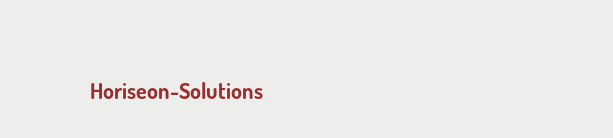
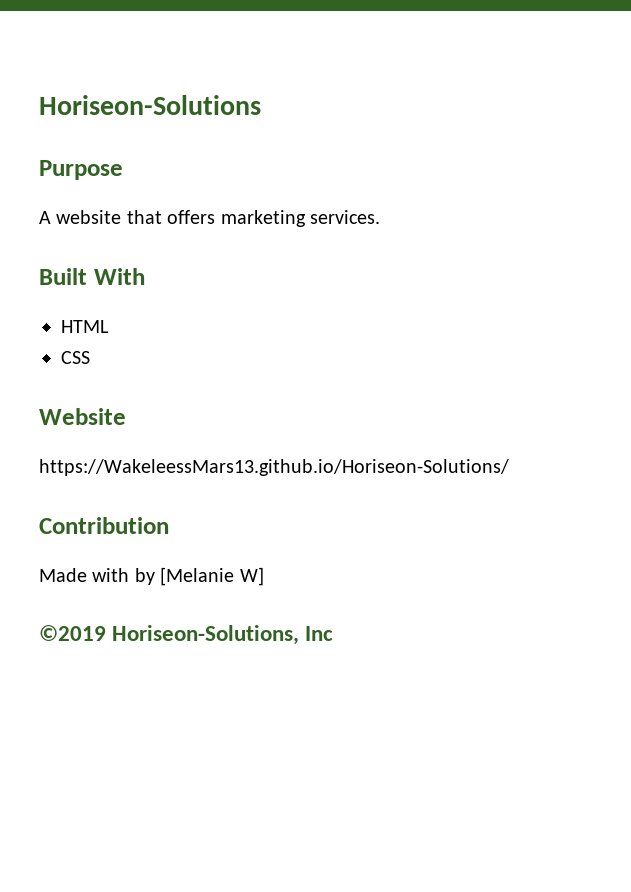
+ Purpose
+ A website that offers marketing services.
+ Built With
+ HTML
+ CSS
+ Website
+ https://WakeleessMars13.github.io/Horiseon-Solutions/
+ Contribution
+ Made with by [Melanie W]
+ ©2019 Horiseon-Solutions, Inc

